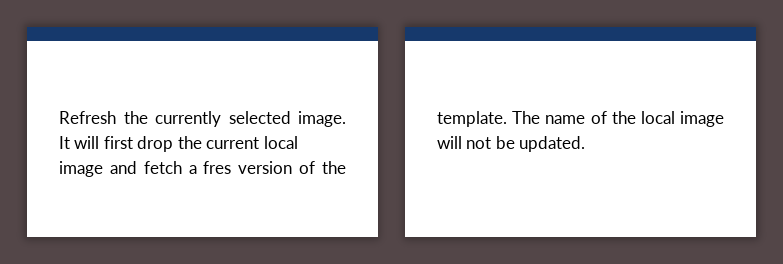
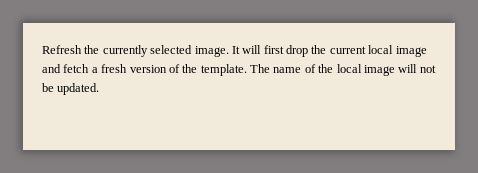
- It will first drop the current local image and fetch a fres version of the template.
+ It will first drop the current local image and fetch a fresh version of the template.

